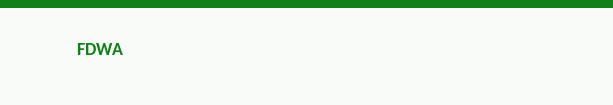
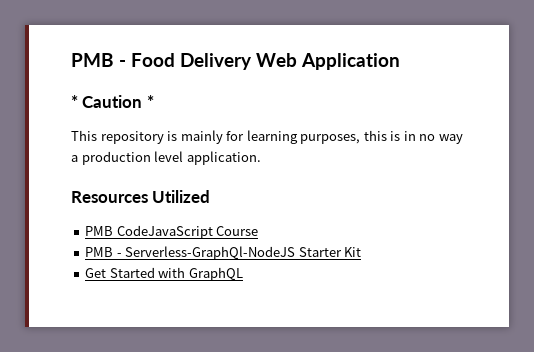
- FDWA
+ PMB - Food Delivery Web Application
+ * Caution *
+ This repository is mainly for learning purposes, this is in no way a production level application.
+ Resources Utilized
+ PMB CodeJavaScript Course
+ PMB - Serverless-GraphQl-NodeJS Starter Kit
+ Get Started with GraphQL

